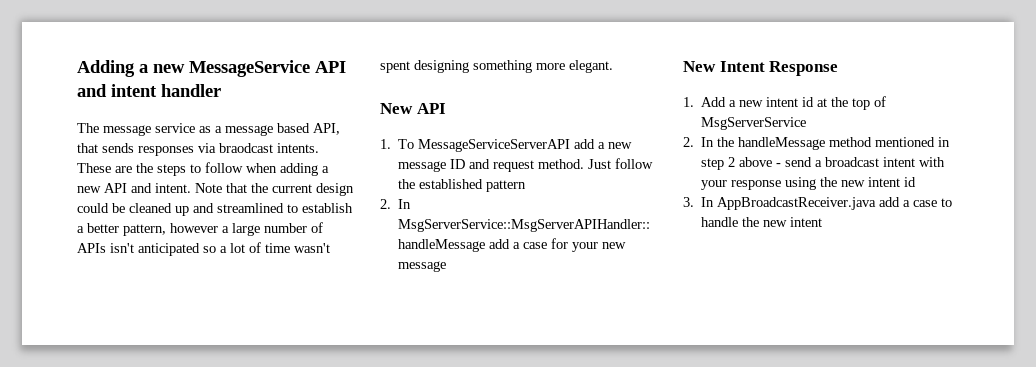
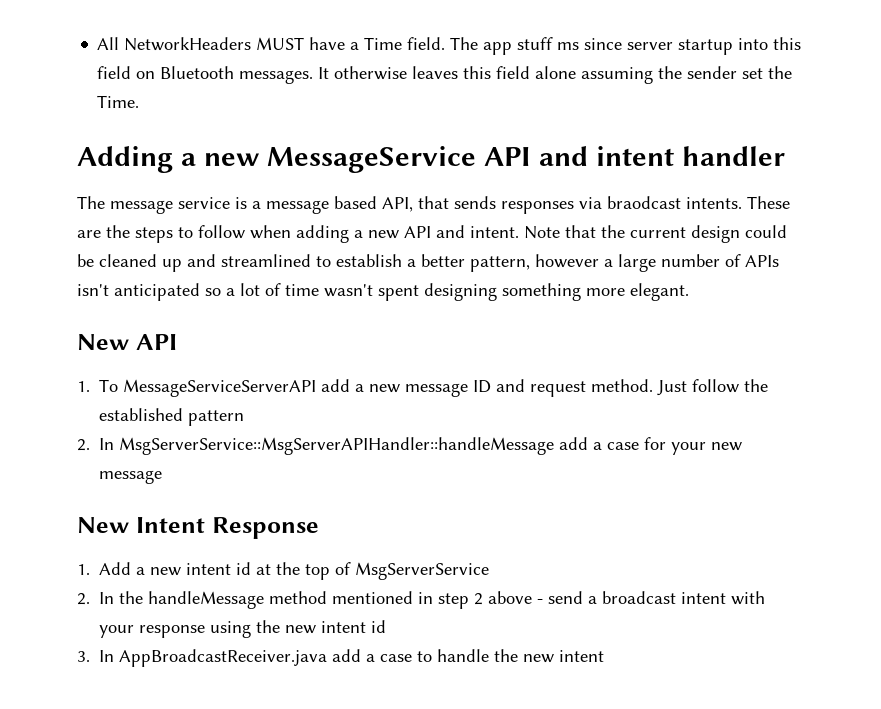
+ All NetworkHeaders MUST have a Time field. The app stuff ms since server startup into this field on Bluetooth messages. It otherwise leaves this field alone assuming the sender set the Time.
- The message service as a message based API, that sends responses via braodcast intents.
+ The message service is a message based API, that sends responses via braodcast intents.

